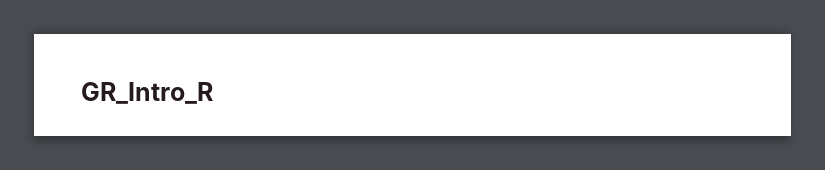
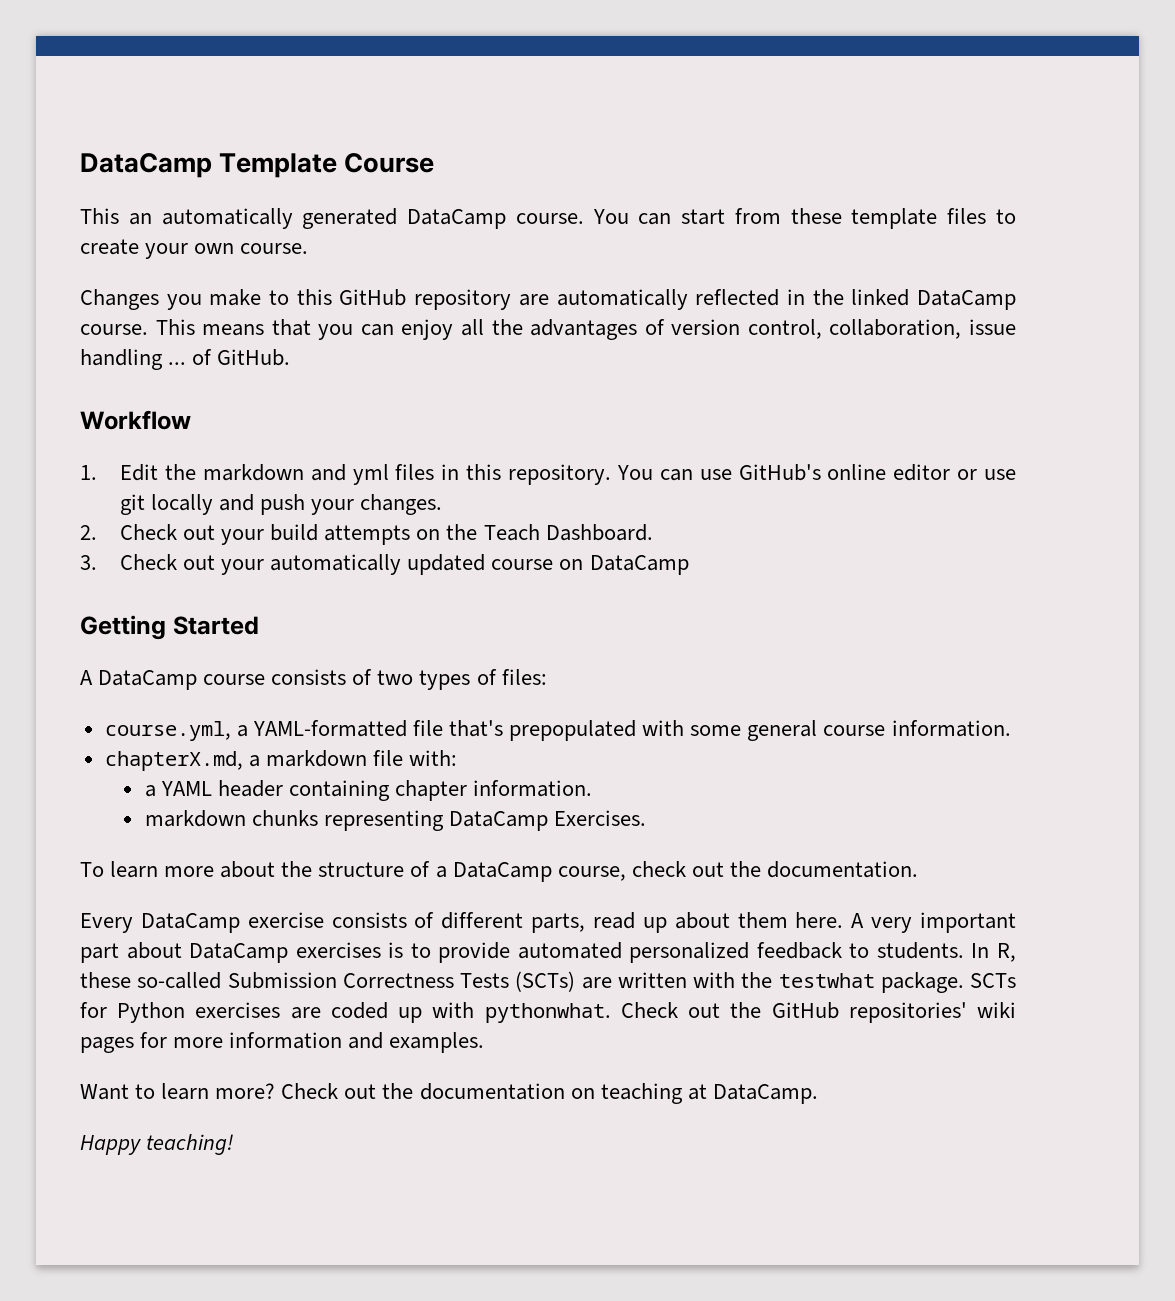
- GR_Intro_R
+ DataCamp Template Course
+ This an automatically generated DataCamp course. You can start from these template files to create your own course.
+ Changes you make to this GitHub repository are automatically reflected in the linked DataCamp course. This means that you can enjoy all the advantages of version control, collaboration, issue handling ... of GitHub.
+ Workflow
+ 1. Edit the markdown and yml files in this repository. You can use GitHub's online editor or use git locally and push your changes.
+ 2. Check out your build attempts on the Teach Dashboard.
+ 3. Check out your automatically updated course on DataCamp
+ Getting Started
+ A DataCamp course consists of two types of files:
+ course.yml, a YAML-formatted file that's prepopulated with some general course information.
+ chapterX.md, a markdown file with:
+ a YAML header containing chapter information.
+ markdown chunks representing DataCamp Exercises.
+ To learn more about the structure of a DataCamp course, check out the documentation.
+ Every DataCamp exercise consists of different parts, read up about them here. A very important part about DataCamp exercises is to provide automated personalized feedback to students. In R, these so-called Submission Correctness Tests (SCTs) are written with the testwhat package. SCTs for Python exercises are coded up with pythonwhat. Check out the GitHub repositories' wiki pages for more information and examples.
+ Want to learn more? Check out the documentation on teaching at DataCamp.
+ Happy teaching!

